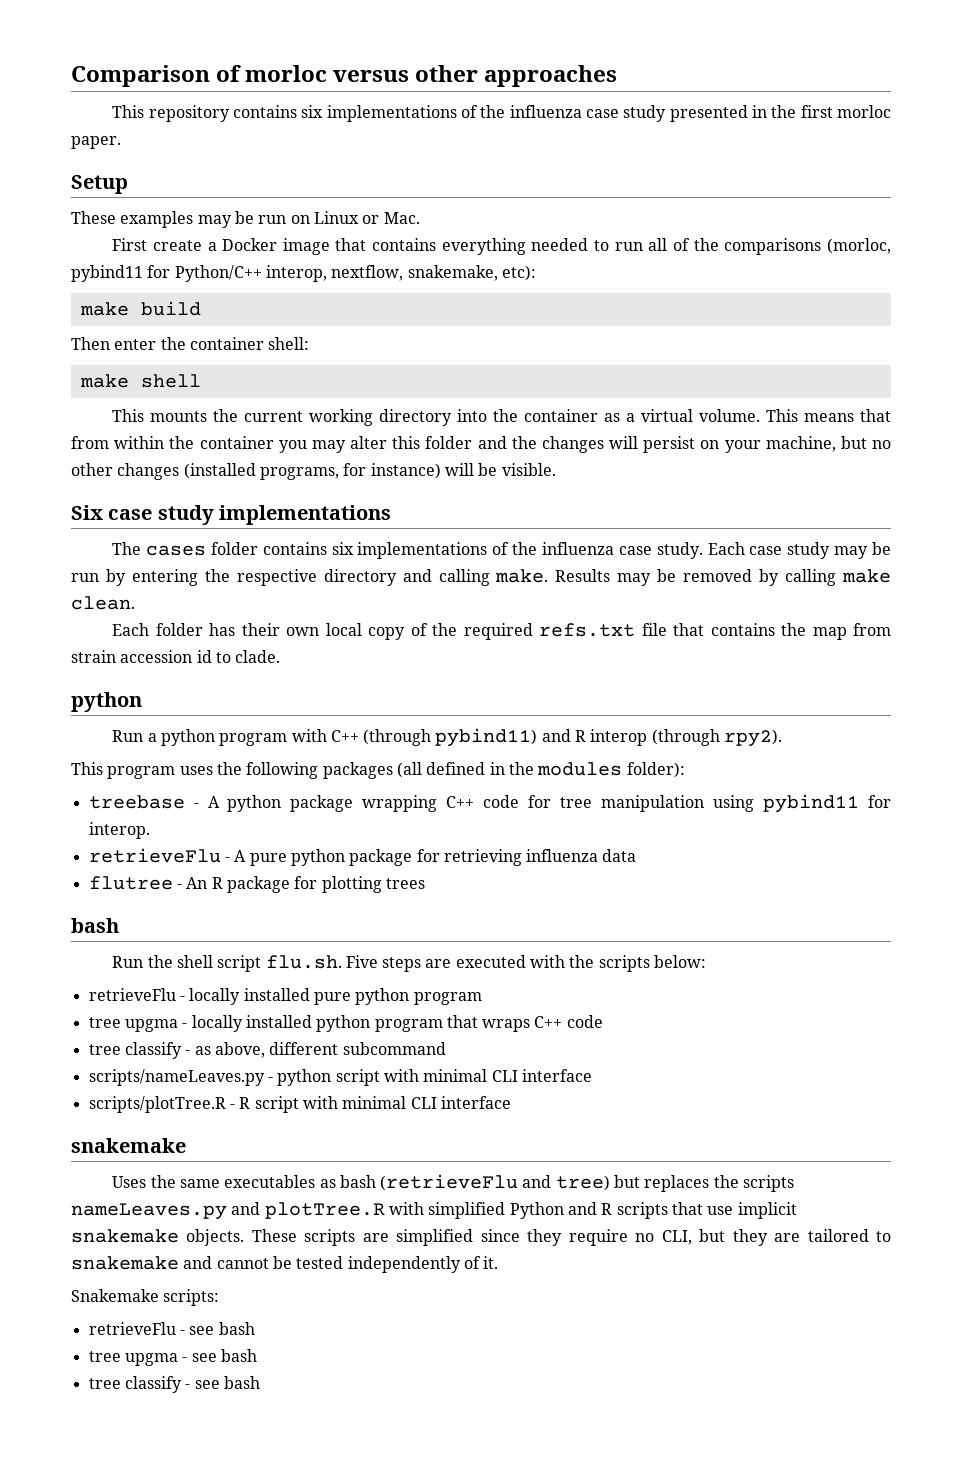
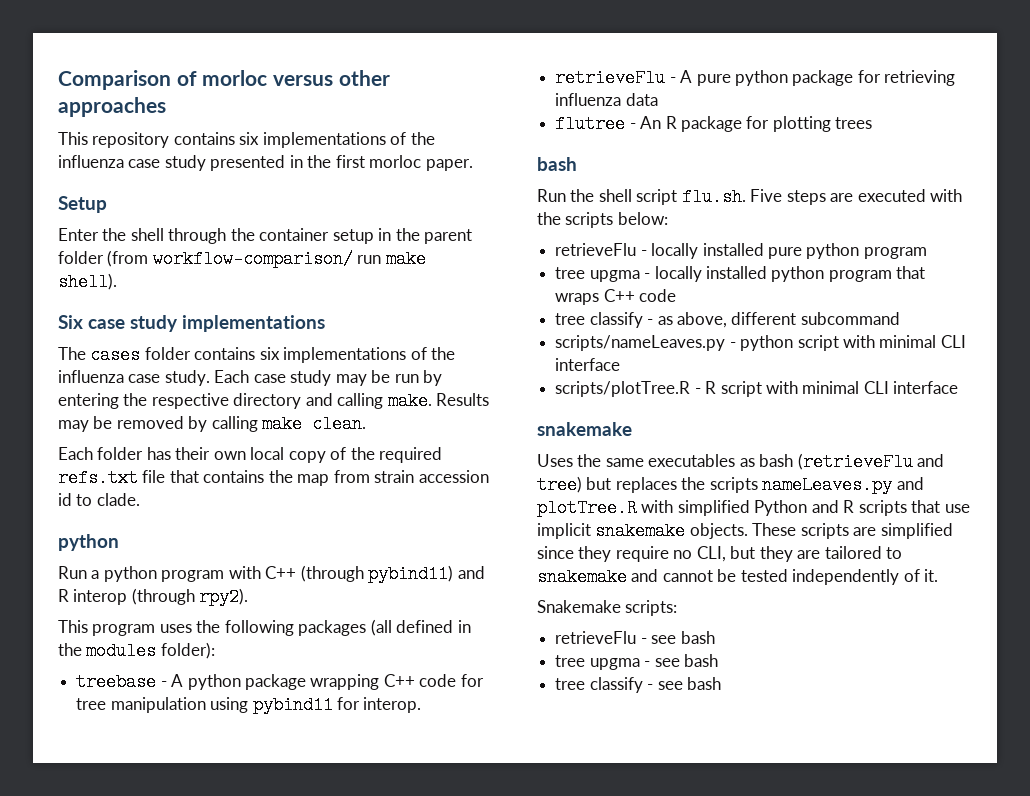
- These examples may be run on Linux or Mac.
- First create a Docker image that contains everything needed to run all of the comparisons (morloc, pybind11 for Python/C++ interop, nextflow, snakemake, etc):
- make build
- Then enter the container shell:
- make shell
- This mounts the current working directory into the container as a virtual volume. This means that from within the container you may alter this folder and the changes will persist on your machine, but no other changes (installed programs, for instance) will be visible.
+ Enter the shell through the container setup in the parent folder (from workflow-comparison/ run make shell).

